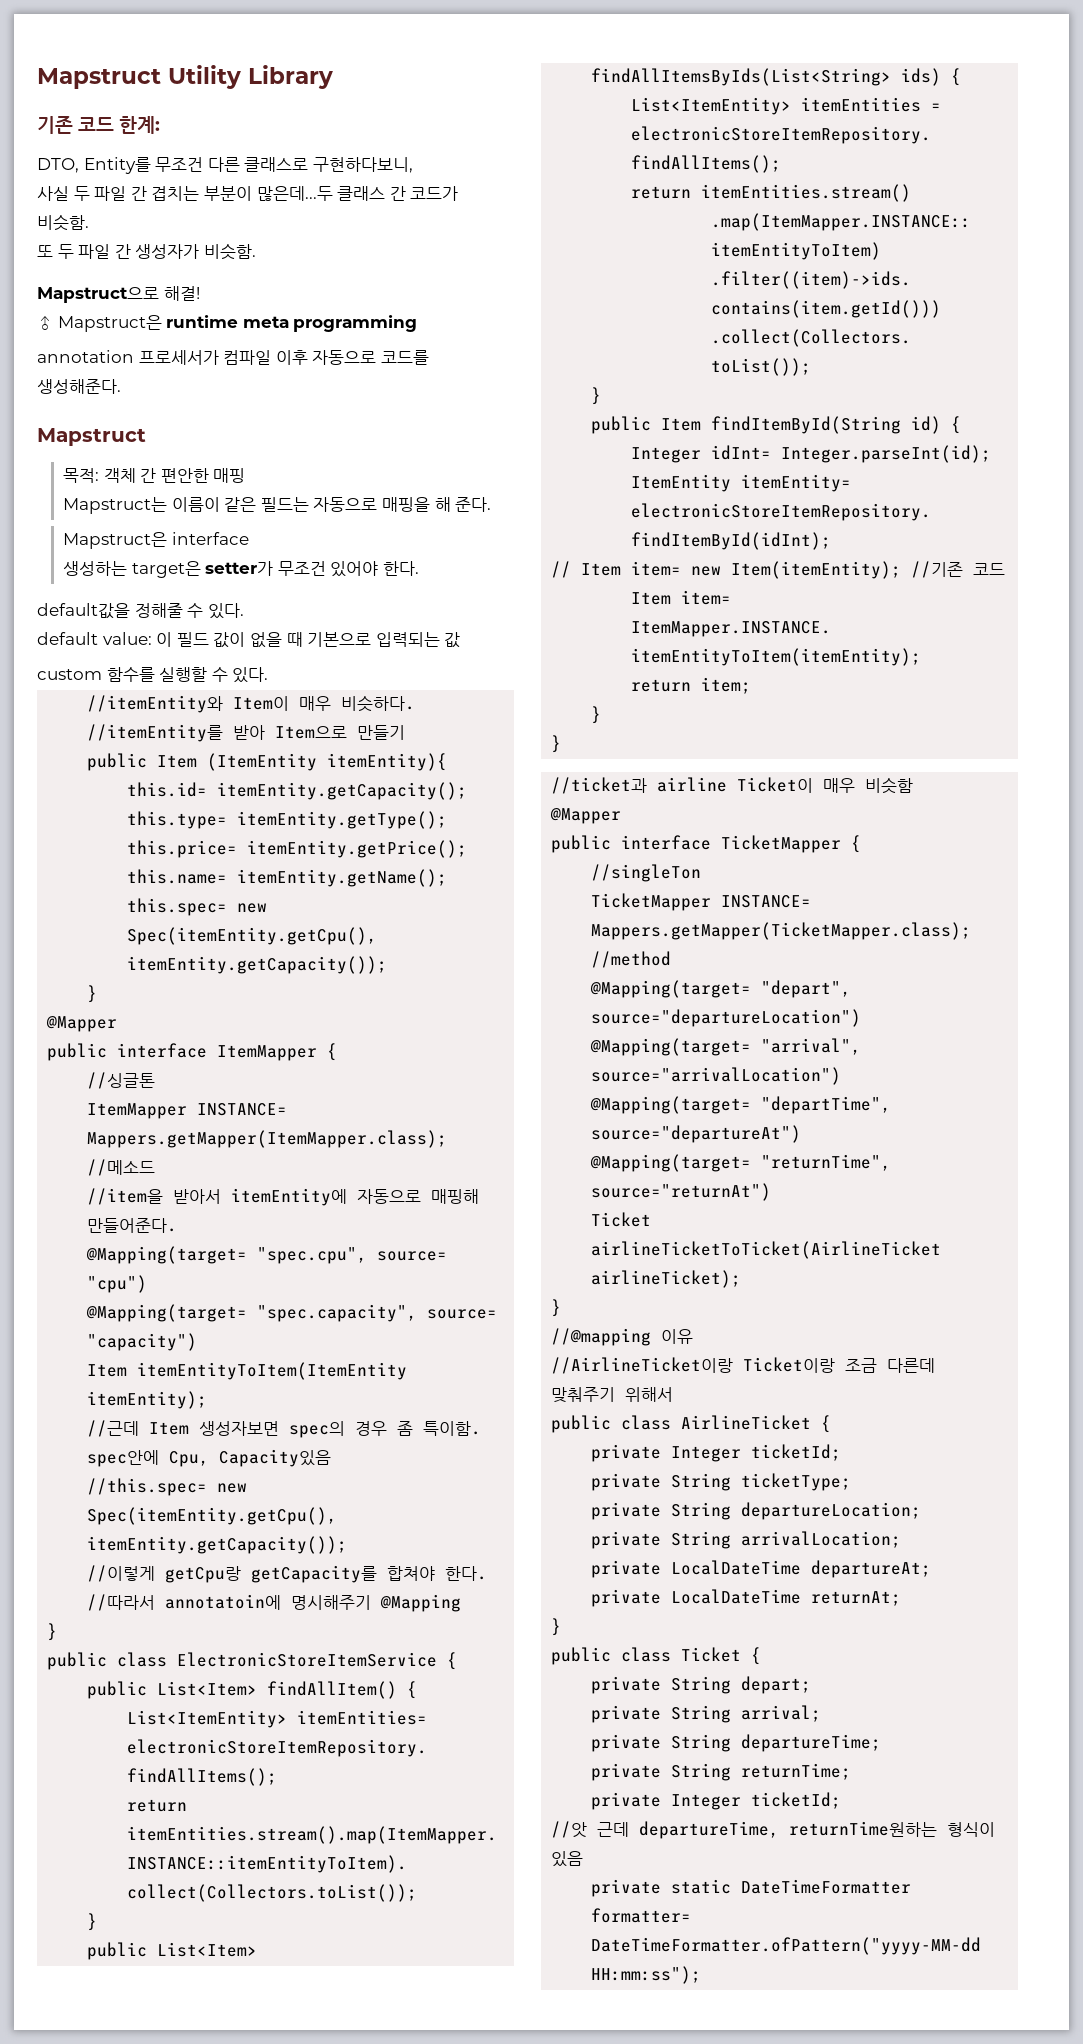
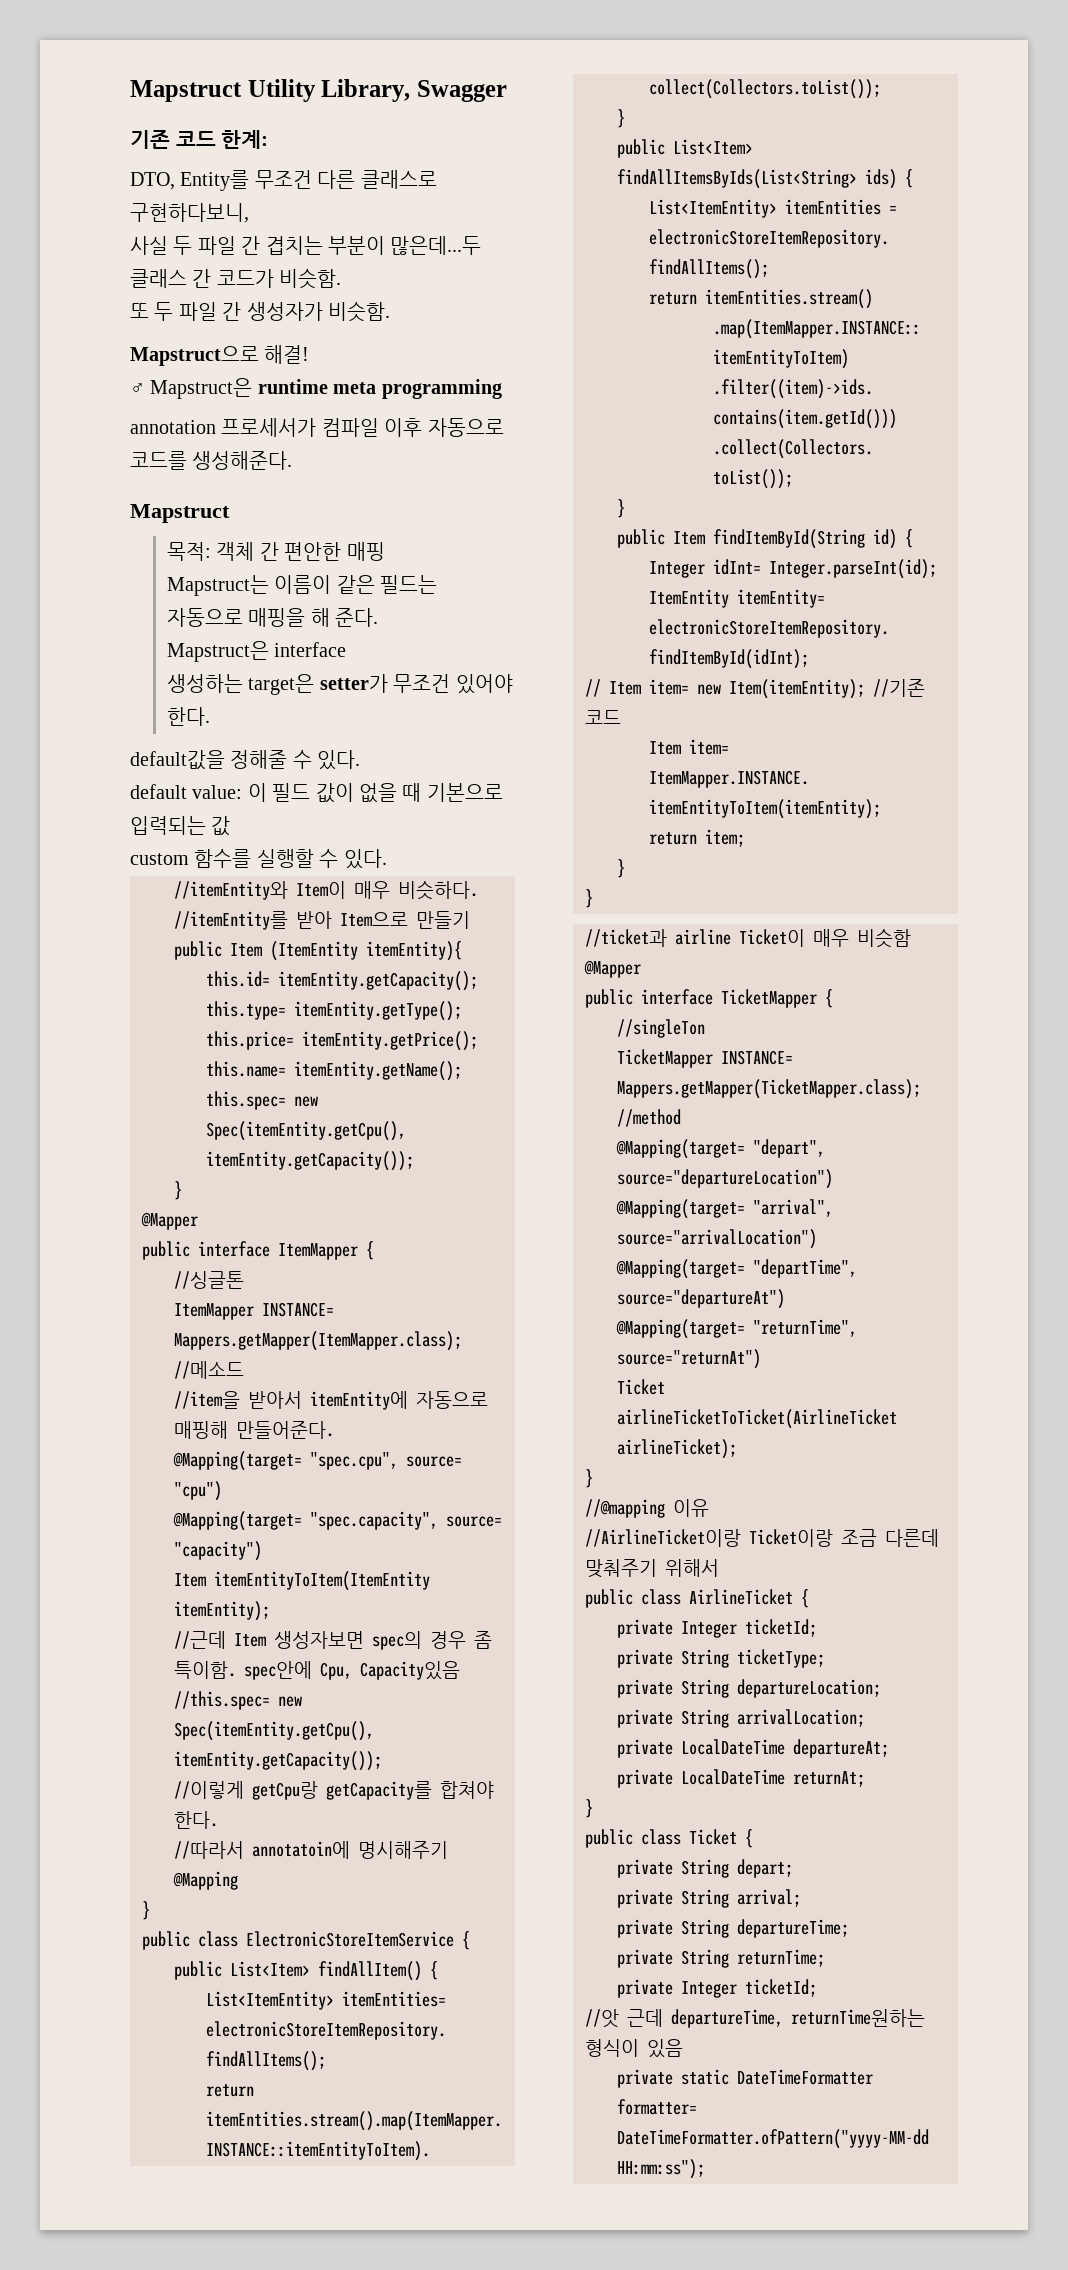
- Mapstruct Utility Library
+ Mapstruct Utility Library, Swagger

